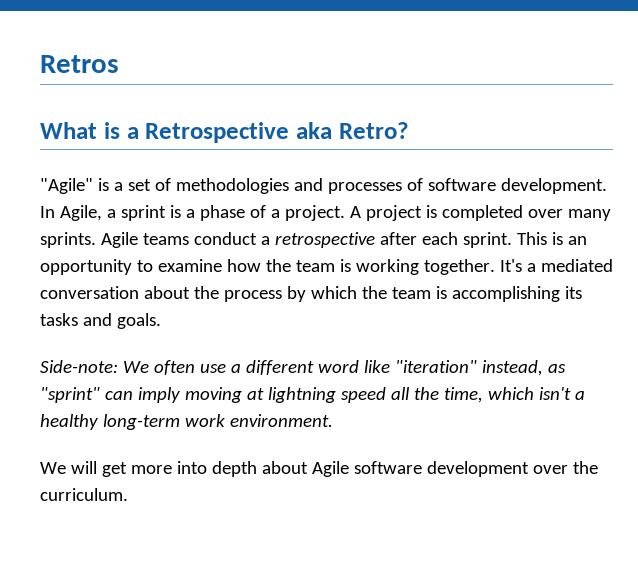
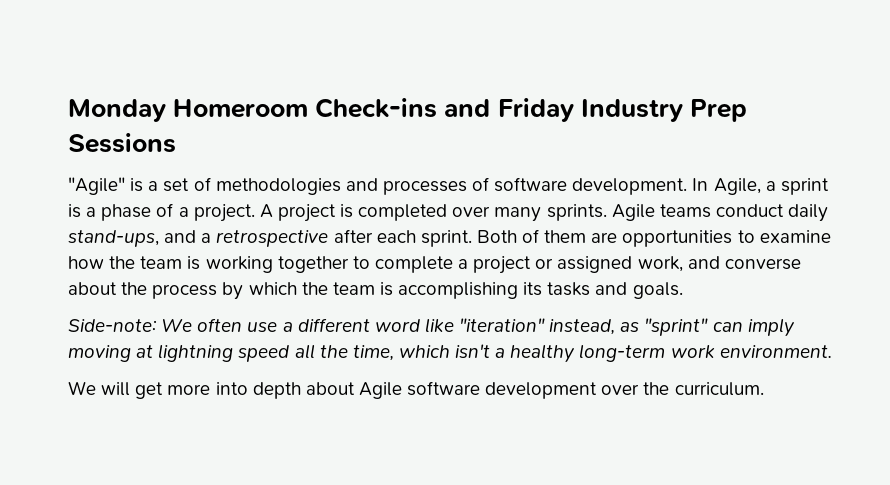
- Retros
- What is a Retrospective aka Retro?
+ Monday Homeroom Check-ins and Friday Industry Prep Sessions
- Agile teams conduct a retrospective after each sprint.
+ Agile teams conduct daily stand-ups, and a retrospective after each sprint.
- This is an opportunity to examine how the team is working together. It's a mediated conversation about the process by which the team is accomplishing its tasks and goals.
+ Both of them are opportunities to examine how the team is working together to complete a project or assigned work, and converse about the process by which the team is accomplishing its tasks and goals.

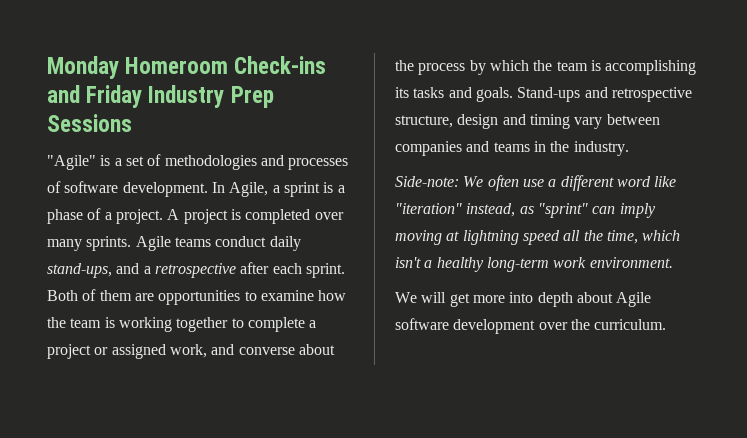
+ Stand-ups and retrospective structure, design and timing vary between companies and teams in the industry.

